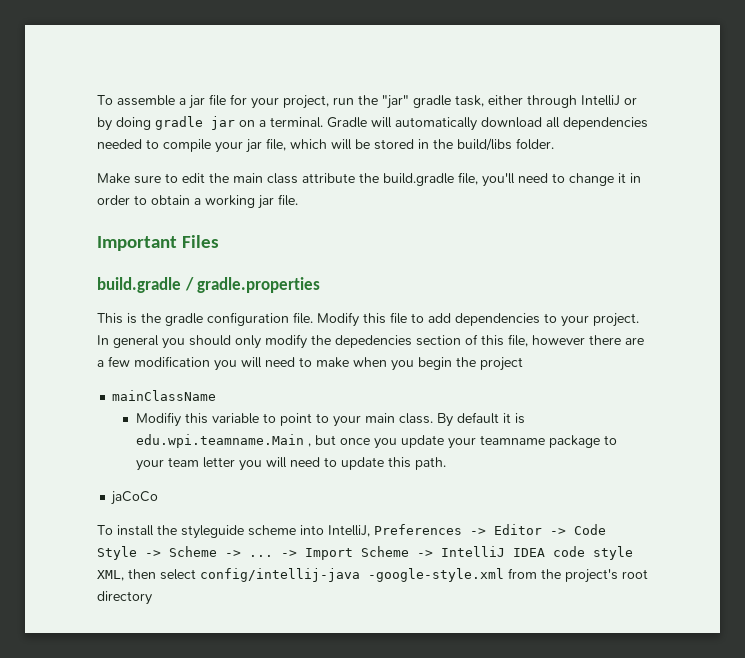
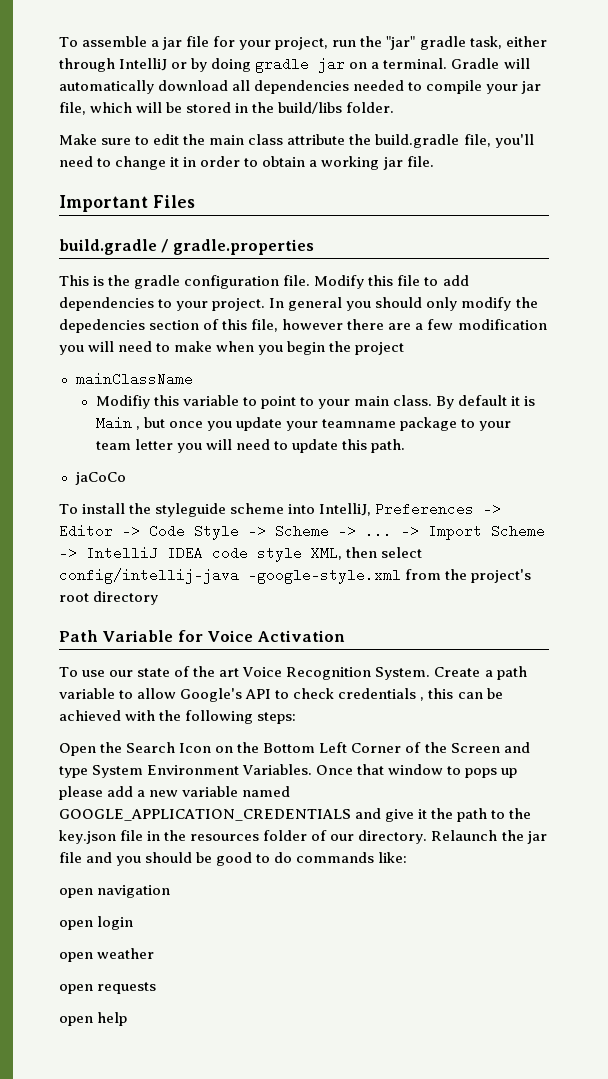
- By default it is edu.wpi.teamname.Main , but once you update your teamname package to your team letter you will need to update this path.
+ By default it is Main , but once you update your teamname package to your team letter you will need to update this path.
+ Path Variable for Voice Activation
+ To use our state of the art Voice Recognition System. Create a path variable to allow Google's API to check credentials , this can be achieved with the following steps:
+ Open the Search Icon on the Bottom Left Corner of the Screen and type System Environment Variables. Once that window to pops up please add a new variable named GOOGLE_APPLICATION_CREDENTIALS and give it the path to the key.json file in the resources folder of our directory. Relaunch the jar file and you should be good to do commands like:
+ open navigation
+ open login
+ open weather
+ open requests
+ open help

